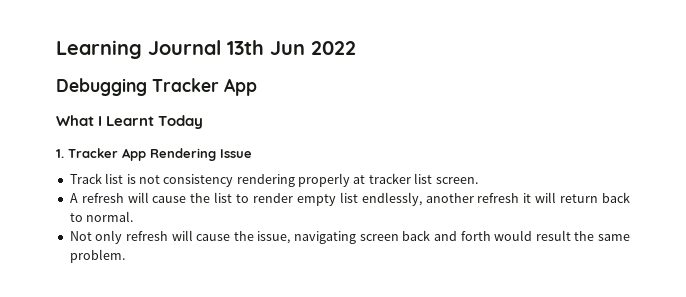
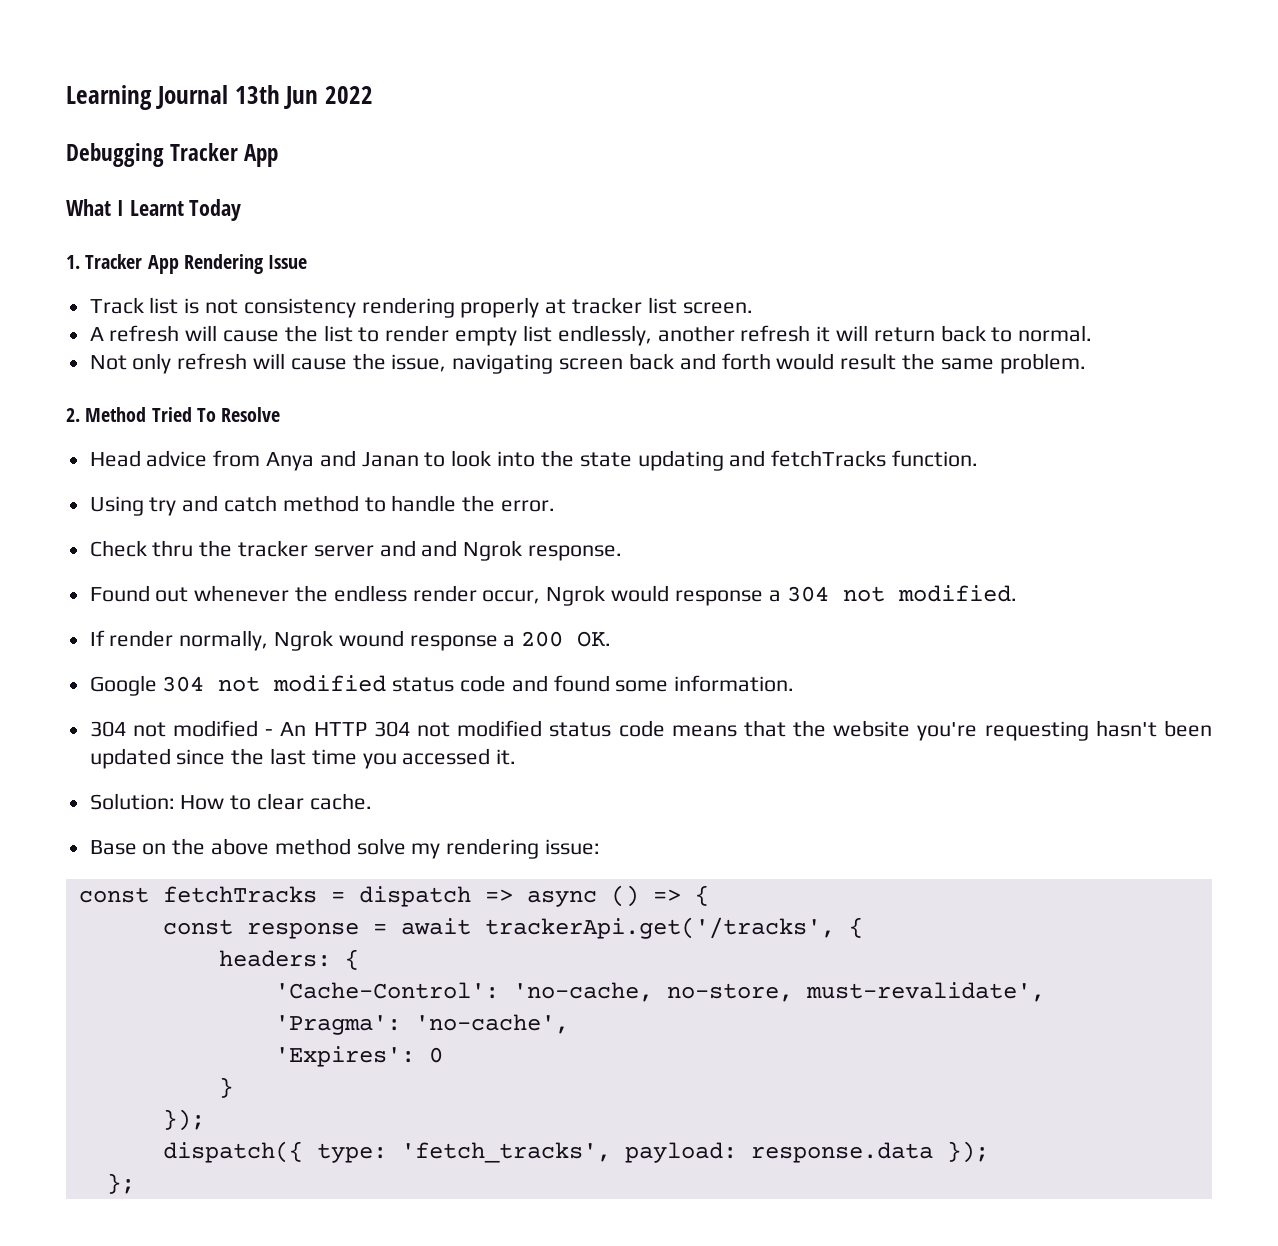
+ 2. Method Tried To Resolve
+ Head advice from Anya and Janan to look into the state updating and fetchTracks function.
+ Using try and catch method to handle the error.
+ Check thru the tracker server and and Ngrok response.
+ Found out whenever the endless render occur, Ngrok would response a 304 not modified.
+ If render normally, Ngrok wound response a 200 OK.
+ Google 304 not modified status code and found some information.
+ 304 not modified - An HTTP 304 not modified status code means that the website you're requesting hasn't been updated since the last time you accessed it.
+ Solution: How to clear cache.
+ Base on the above method solve my rendering issue:
+ const fetchTracks = dispatch => async () => {
+ const response = await trackerApi.get('/tracks', {
+ headers: {
+ 'Cache-Control': 'no-cache, no-store, must-revalidate',
+ 'Pragma': 'no-cache',
+ 'Expires': 0
+ }
+ });
+ dispatch({ type: 'fetch_tracks', payload: response.data });
+ };

